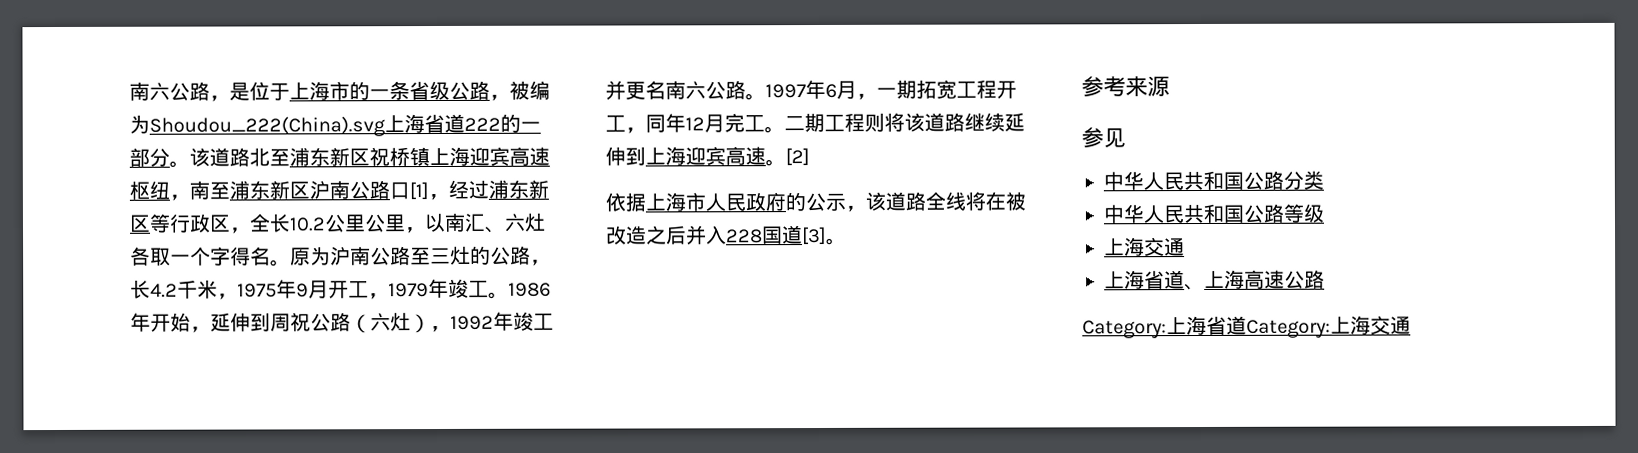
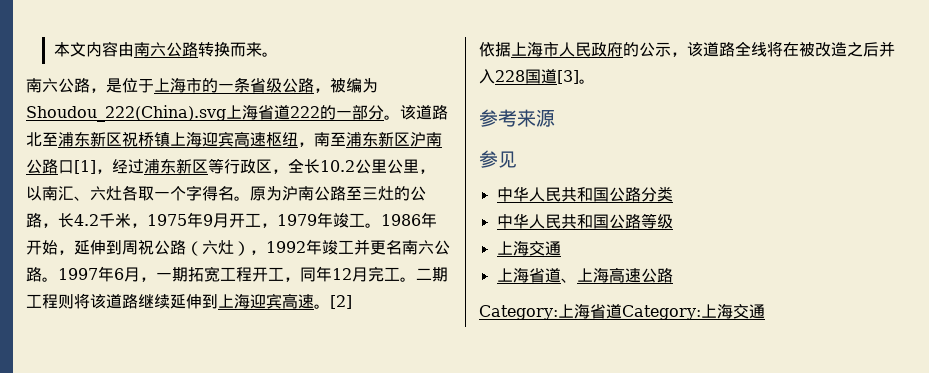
+ 本文内容由南六公路转换而来。

